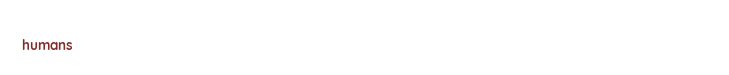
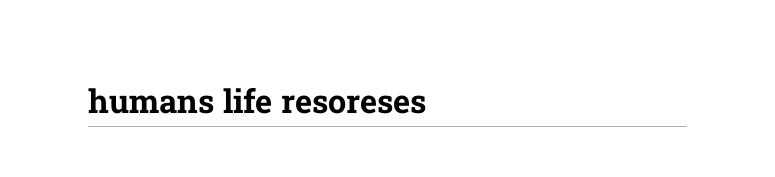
- humans
+ humans life resoreses

